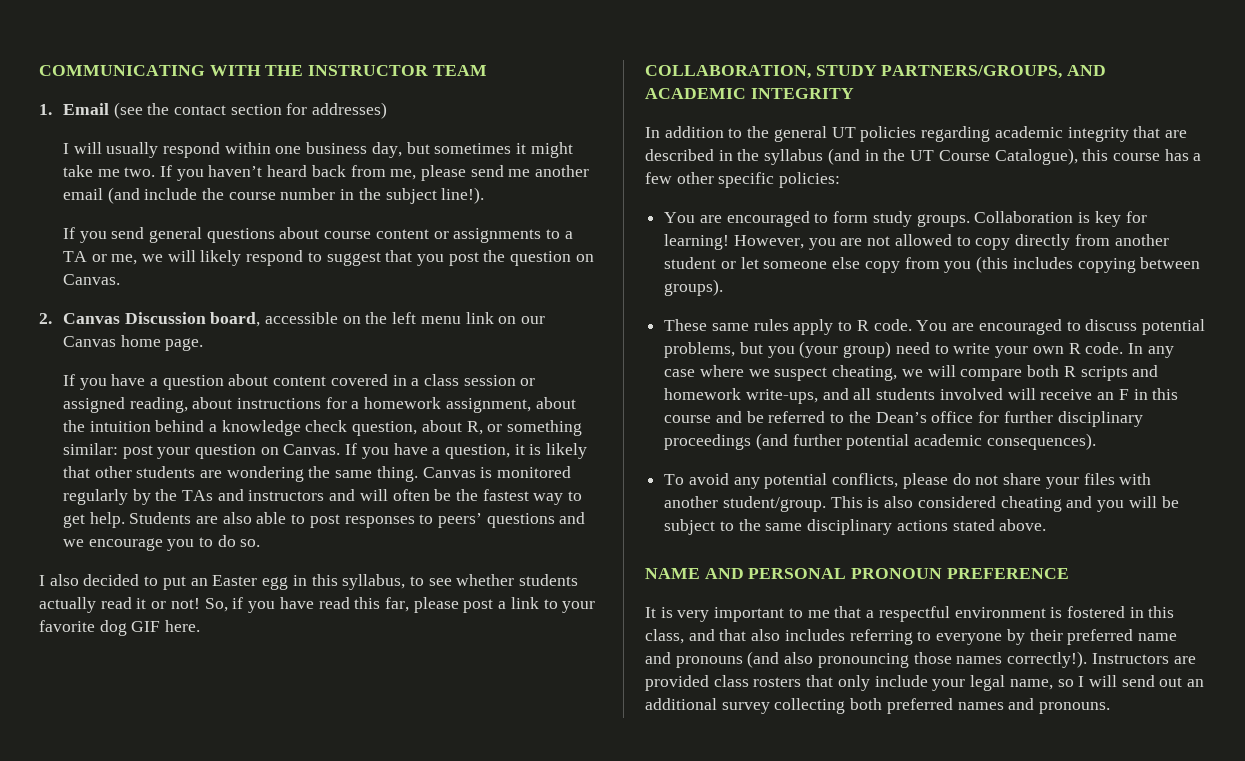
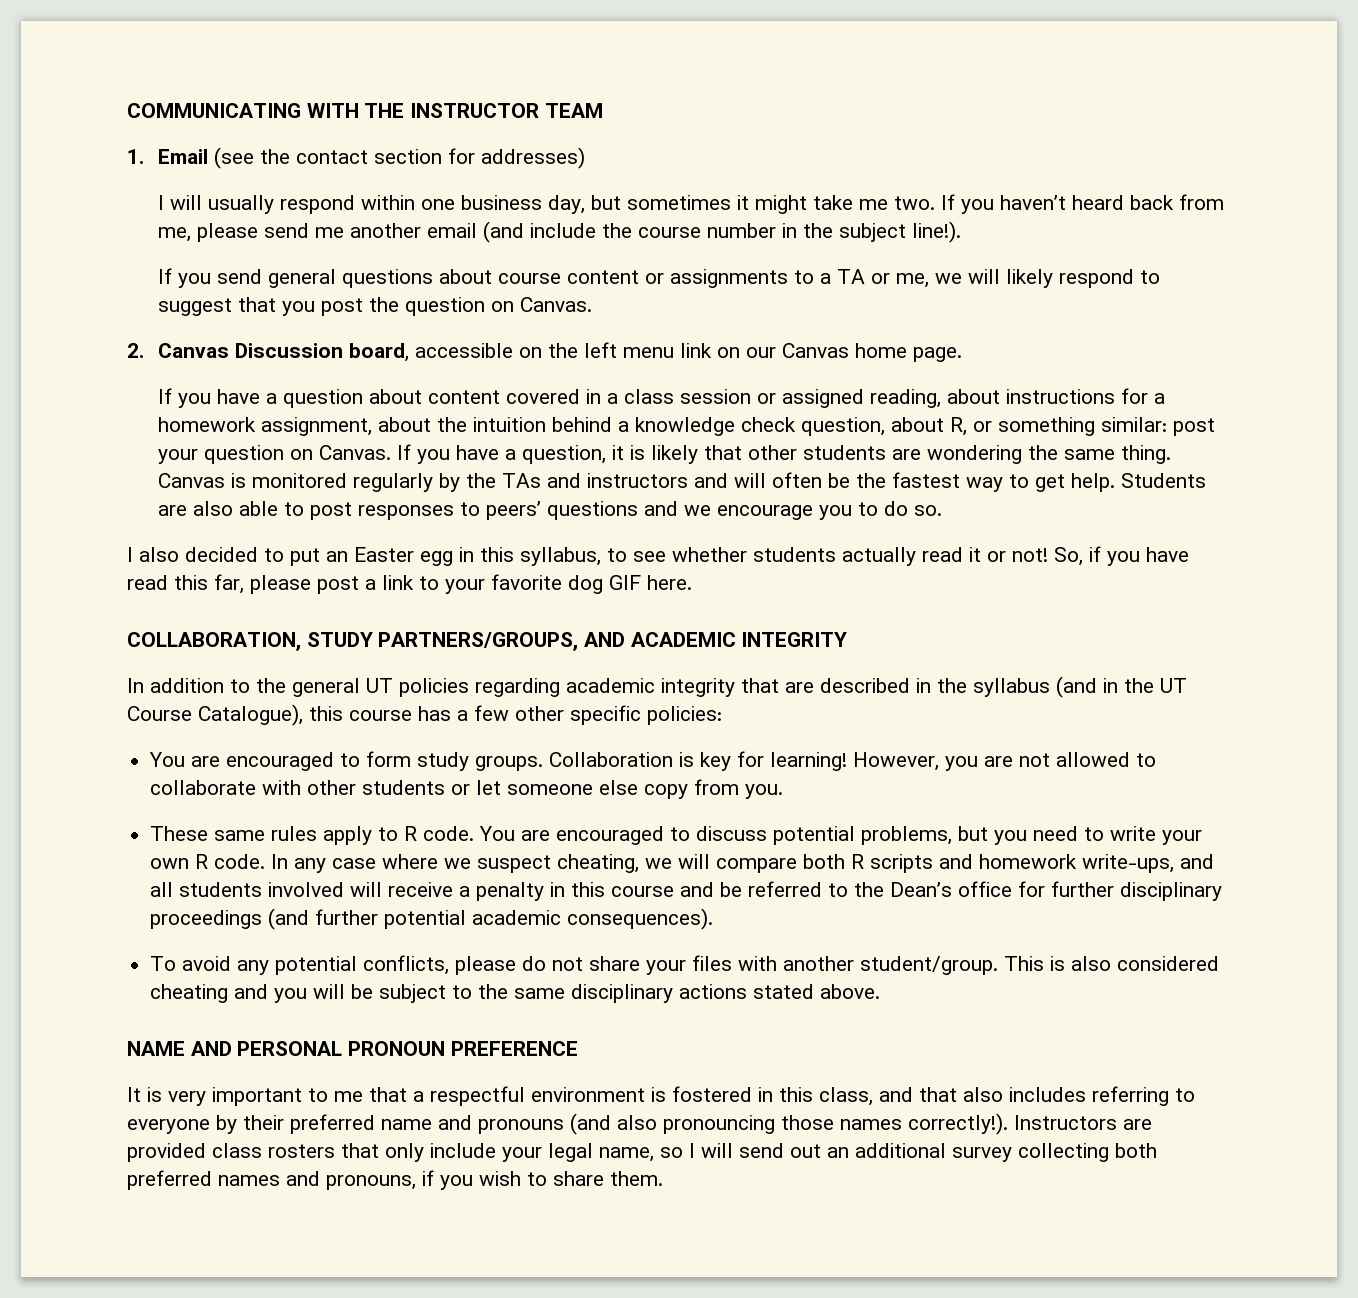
- However, you are not allowed to copy directly from another student or let someone else copy from you (this includes copying between groups).
+ However, you are not allowed to collaborate with other students or let someone else copy from you.
- You are encouraged to discuss potential problems, but you (your group) need to write your own R code.
+ You are encouraged to discuss potential problems, but you need to write your own R code.
- In any case where we suspect cheating, we will compare both R scripts and homework write-ups, and all students involved will receive an F in this course and be referred to the Dean’s office for further disciplinary proceedings (and further potential academic consequences).
+ In any case where we suspect cheating, we will compare both R scripts and homework write-ups, and all students involved will receive a penalty in this course and be referred to the Dean’s office for further disciplinary proceedings (and further potential academic consequences).
- Instructors are provided class rosters that only include your legal name, so I will send out an additional survey collecting both preferred names and pronouns.
+ Instructors are provided class rosters that only include your legal name, so I will send out an additional survey collecting both preferred names and pronouns, if you wish to share them.

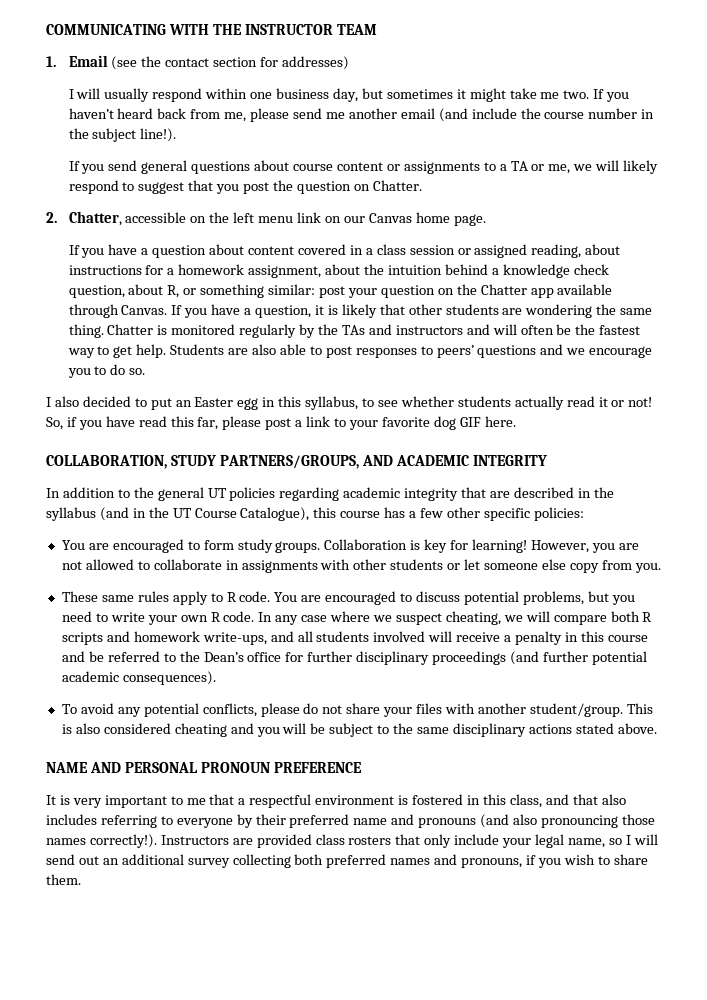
- If you send general questions about course content or assignments to a TA or me, we will likely respond to suggest that you post the question on Canvas.
+ If you send general questions about course content or assignments to a TA or me, we will likely respond to suggest that you post the question on Chatter.
- 2. Canvas Discussion board, accessible on the left menu link on our Canvas home page.
+ 2. Chatter, accessible on the left menu link on our Canvas home page.
- If you have a question about content covered in a class session or assigned reading, about instructions for a homework assignment, about the intuition behind a knowledge check question, about R, or something similar: post your question on Canvas.
+ If you have a question about content covered in a class session or assigned reading, about instructions for a homework assignment, about the intuition behind a knowledge check question, about R, or something similar: post your question on the Chatter app available through Canvas.
- Canvas is monitored regularly by the TAs and instructors and will often be the fastest way to get help.
+ Chatter is monitored regularly by the TAs and instructors and will often be the fastest way to get help.
- However, you are not allowed to collaborate with other students or let someone else copy from you.
+ However, you are not allowed to collaborate in assignments with other students or let someone else copy from you.

